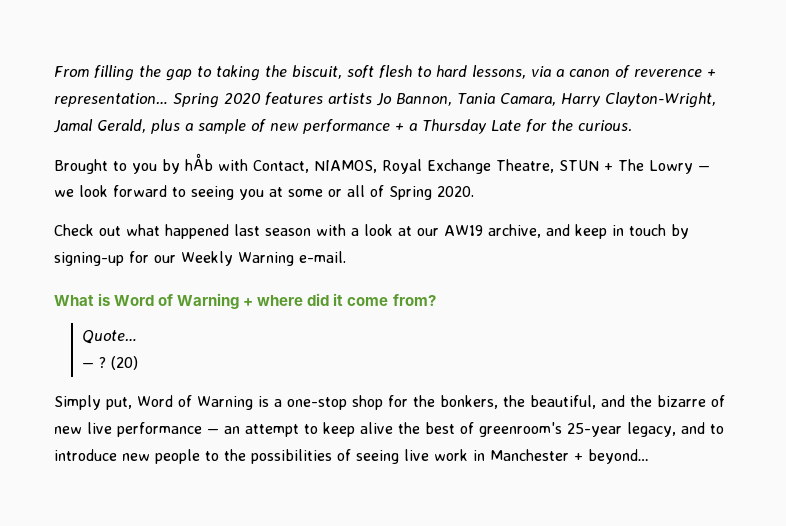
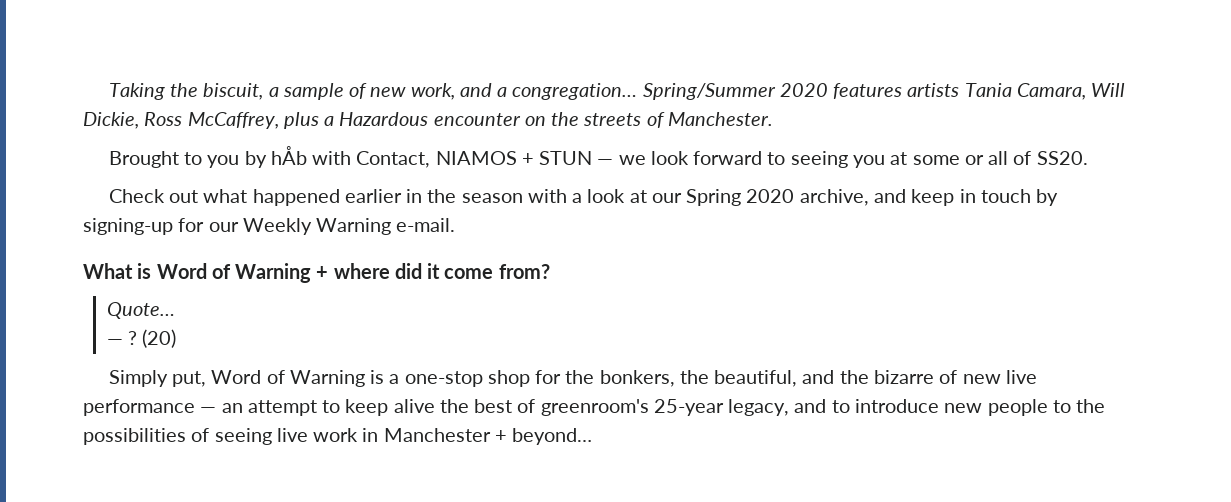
- From filling the gap to taking the biscuit, soft flesh to hard lessons, via a canon of reverence + representation… Spring 2020 features artists Jo Bannon, Tania Camara, Harry Clayton-Wright, Jamal Gerald, plus a sample of new performance + a Thursday Late for the curious.
+ Taking the biscuit, a sample of new work, and a congregation… Spring/Summer 2020 features artists Tania Camara, Will Dickie, Ross McCaffrey, plus a Hazardous encounter on the streets of Manchester.
- Brought to you by hÅb with Contact, NIAMOS, Royal Exchange Theatre, STUN + The Lowry — we look forward to seeing you at some or all of Spring 2020.
+ Brought to you by hÅb with Contact, NIAMOS + STUN — we look forward to seeing you at some or all of SS20.
- Check out what happened last season with a look at our AW19 archive, and keep in touch by signing-up for our Weekly Warning e-mail.
+ Check out what happened earlier in the season with a look at our Spring 2020 archive, and keep in touch by signing-up for our Weekly Warning e-mail.

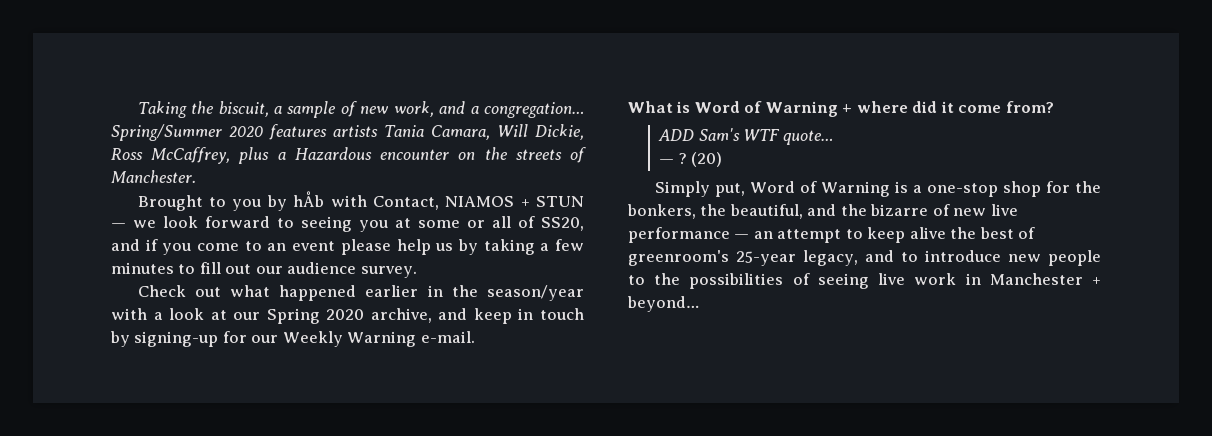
- Brought to you by hÅb with Contact, NIAMOS + STUN — we look forward to seeing you at some or all of SS20.
+ Brought to you by hÅb with Contact, NIAMOS + STUN — we look forward to seeing you at some or all of SS20, and if you come to an event please help us by taking a few minutes to fill out our audience survey.
- Check out what happened earlier in the season with a look at our Spring 2020 archive, and keep in touch by signing-up for our Weekly Warning e-mail.
+ Check out what happened earlier in the season/year with a look at our Spring 2020 archive, and keep in touch by signing-up for our Weekly Warning e-mail.
- Quote…
+ ADD Sam's WTF quote…

